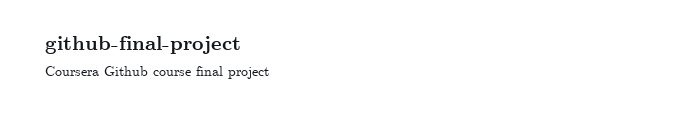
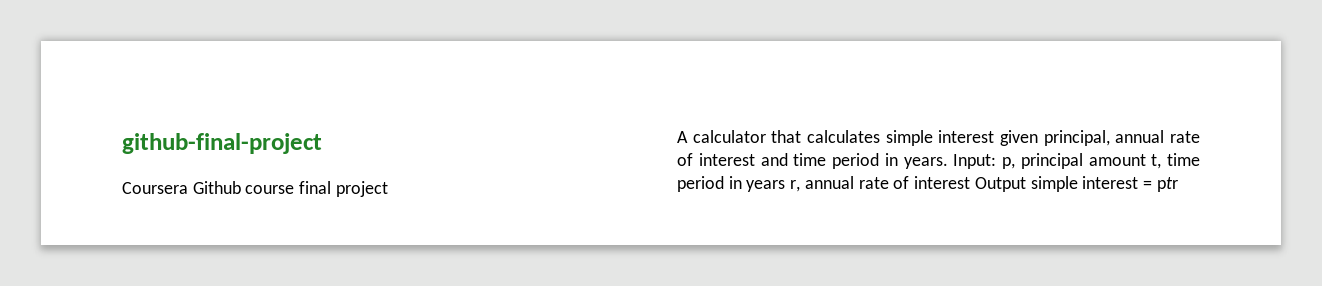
+ A calculator that calculates simple interest given principal, annual rate of interest and time period in years. Input: p, principal amount t, time period in years r, annual rate of interest Output simple interest = ptr

